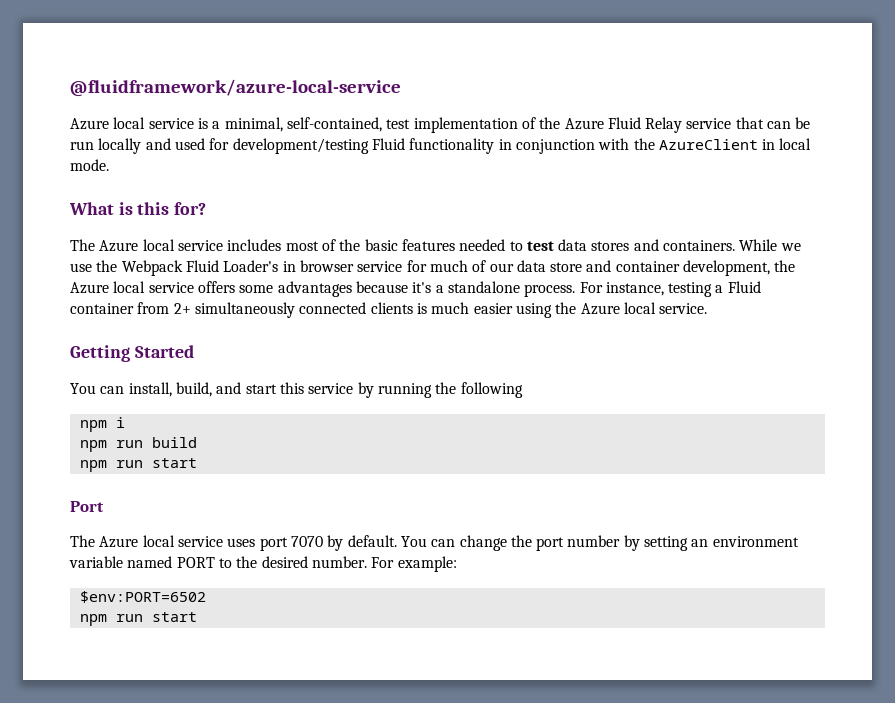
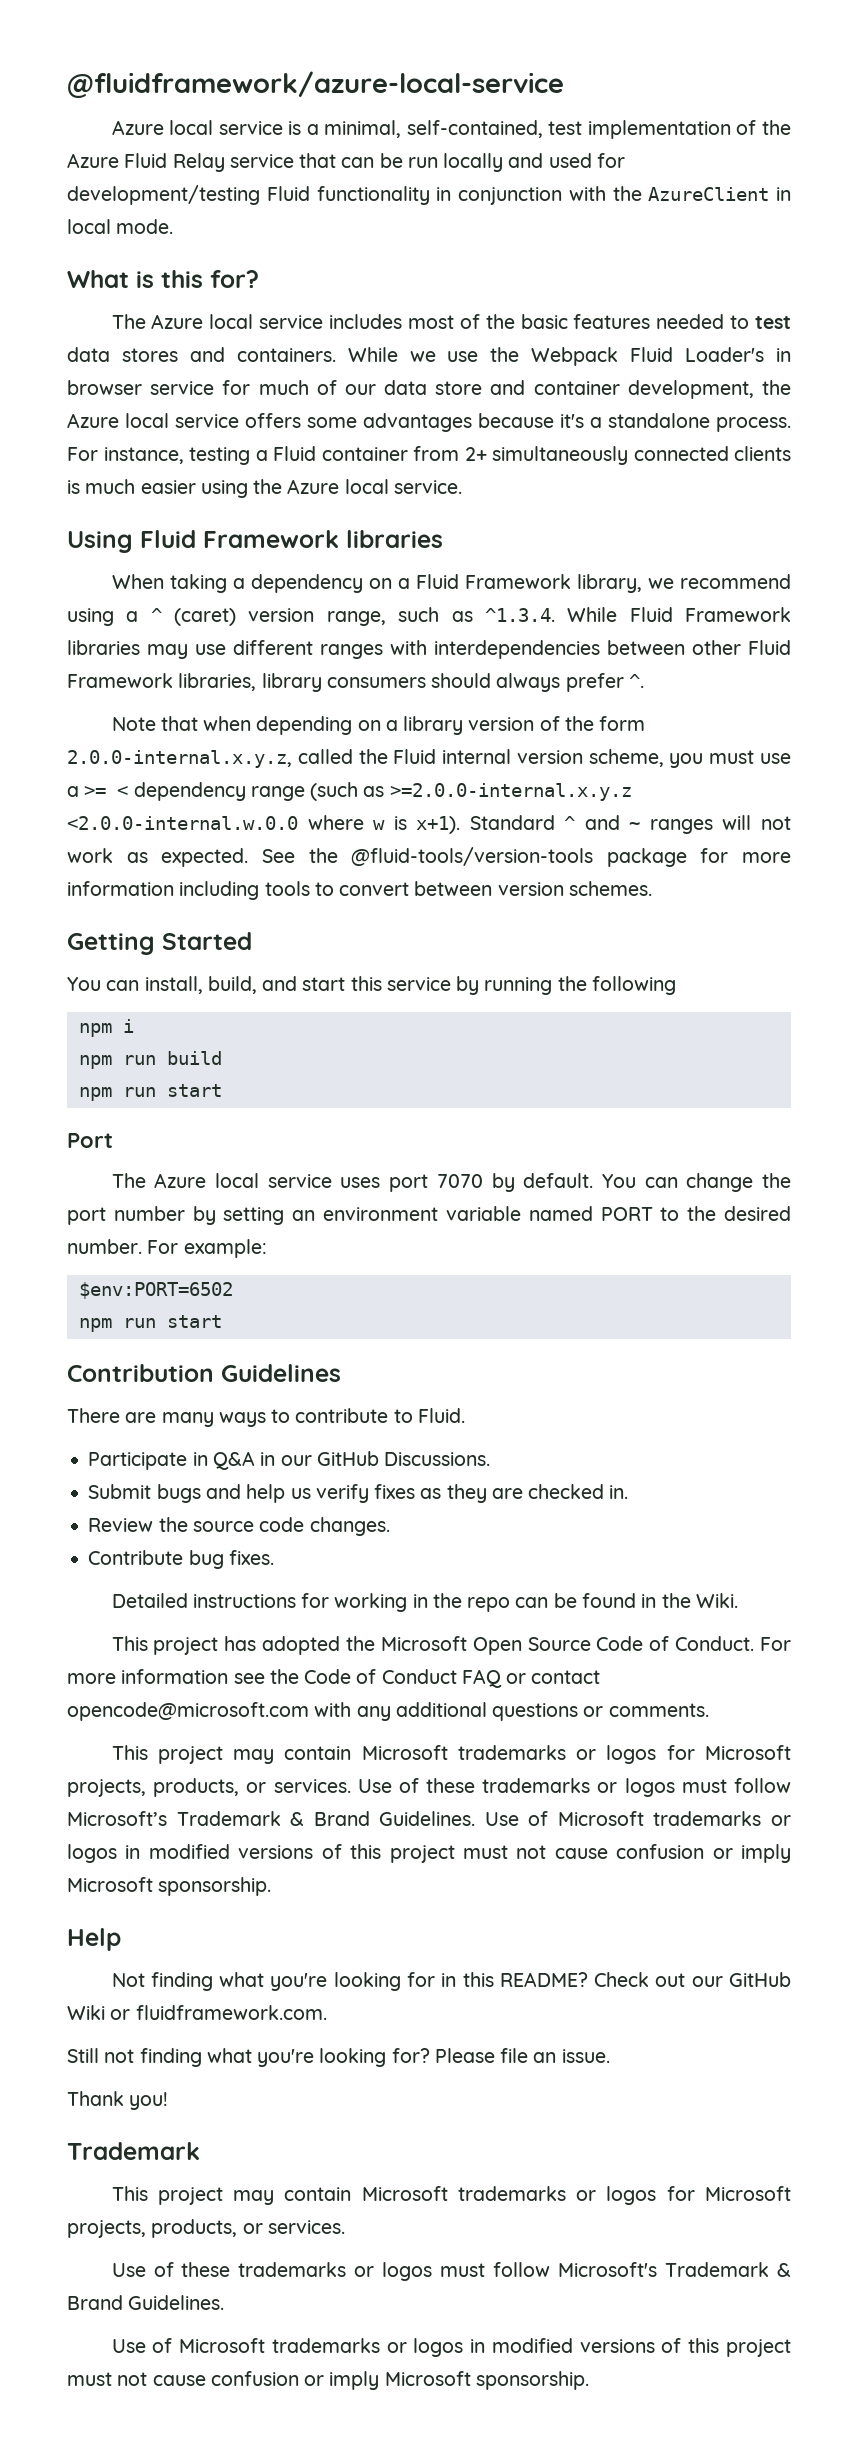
+ Using Fluid Framework libraries
+ When taking a dependency on a Fluid Framework library, we recommend using a ^ (caret) version range, such as ^1.3.4. While Fluid Framework libraries may use different ranges with interdependencies between other Fluid Framework libraries, library consumers should always prefer ^.
+ Note that when depending on a library version of the form 2.0.0-internal.x.y.z, called the Fluid internal version scheme, you must use a >= < dependency range (such as >=2.0.0-internal.x.y.z <2.0.0-internal.w.0.0 where w is x+1). Standard ^ and ~ ranges will not work as expected. See the @fluid-tools/version-tools package for more information including tools to convert between version schemes.
+ Contribution Guidelines
+ There are many ways to contribute to Fluid.
+ Participate in Q&A in our GitHub Discussions.
+ Submit bugs and help us verify fixes as they are checked in.
+ Review the source code changes.
+ Contribute bug fixes.
+ Detailed instructions for working in the repo can be found in the Wiki.
+ This project has adopted the Microsoft Open Source Code of Conduct. For more information see the Code of Conduct FAQ or contact opencode@microsoft.com with any additional questions or comments.
+ This project may contain Microsoft trademarks or logos for Microsoft projects, products, or services. Use of these trademarks or logos must follow Microsoft’s Trademark & Brand Guidelines. Use of Microsoft trademarks or logos in modified versions of this project must not cause confusion or imply Microsoft sponsorship.
+ Help
+ Not finding what you're looking for in this README? Check out our GitHub Wiki or fluidframework.com.
+ Still not finding what you're looking for? Please file an issue.
+ Thank you!
+ Trademark
+ This project may contain Microsoft trademarks or logos for Microsoft projects, products, or services.
+ Use of these trademarks or logos must follow Microsoft's Trademark & Brand Guidelines.
+ Use of Microsoft trademarks or logos in modified versions of this project must not cause confusion or imply Microsoft sponsorship.

